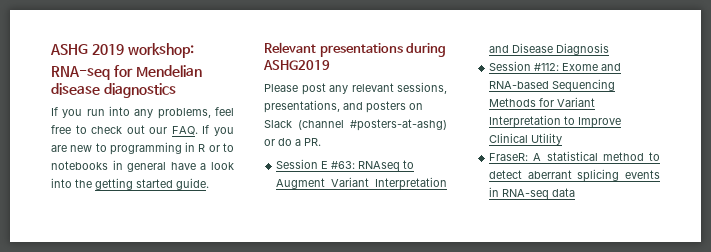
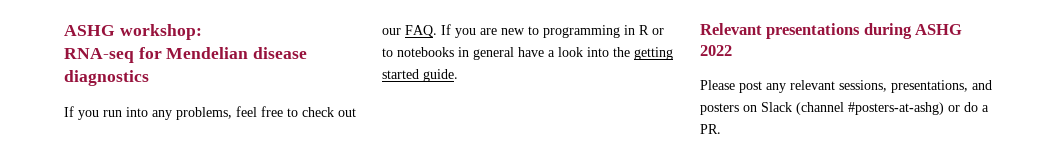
- ASHG 2019 workshop:
+ ASHG workshop:
- Relevant presentations during ASHG2019
+ Relevant presentations during ASHG 2022
- Session E #63: RNAseq to Augment Variant Interpretation and Disease Diagnosis
- Session #112: Exome and RNA-based Sequencing Methods for Variant Interpretation to Improve Clinical Utility
- FraseR: A statistical method to detect aberrant splicing events in RNA-seq data

